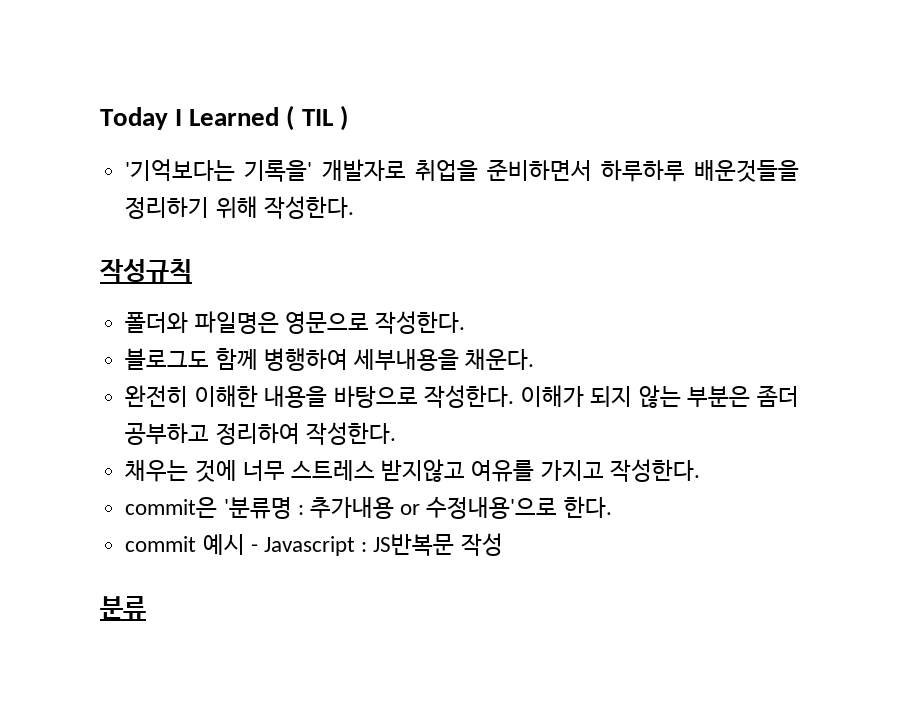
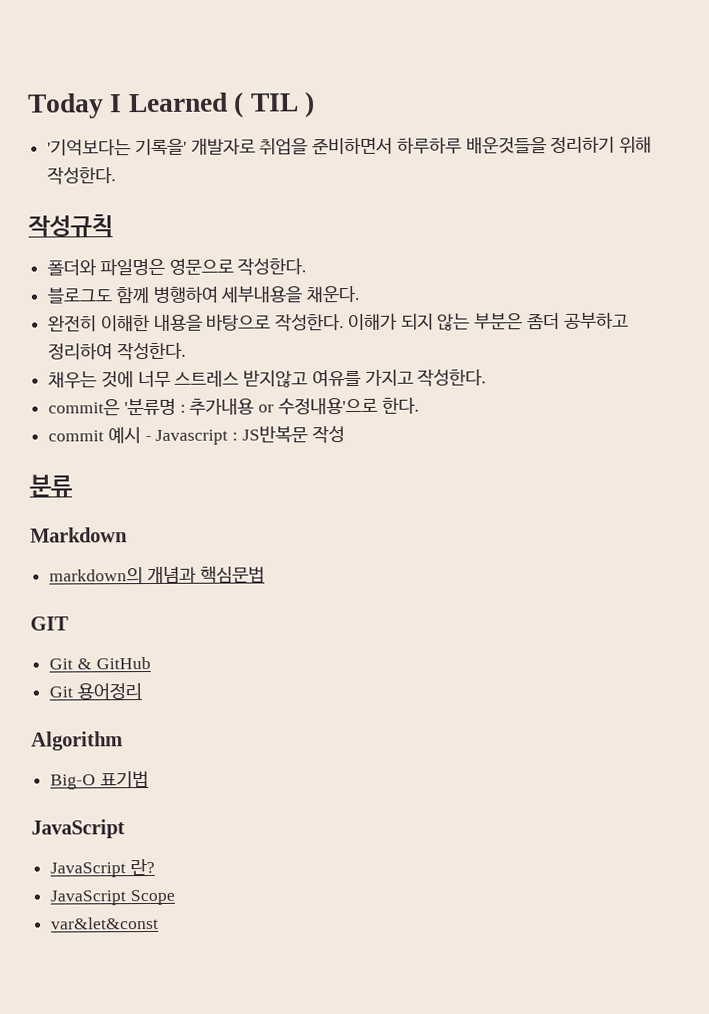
+ Markdown
+ markdown의 개념과 핵심문법
+ GIT
+ Git & GitHub
+ Git 용어정리
+ Algorithm
+ Big-O 표기법
+ JavaScript
+ JavaScript 란?
+ JavaScript Scope
+ var&let&const

